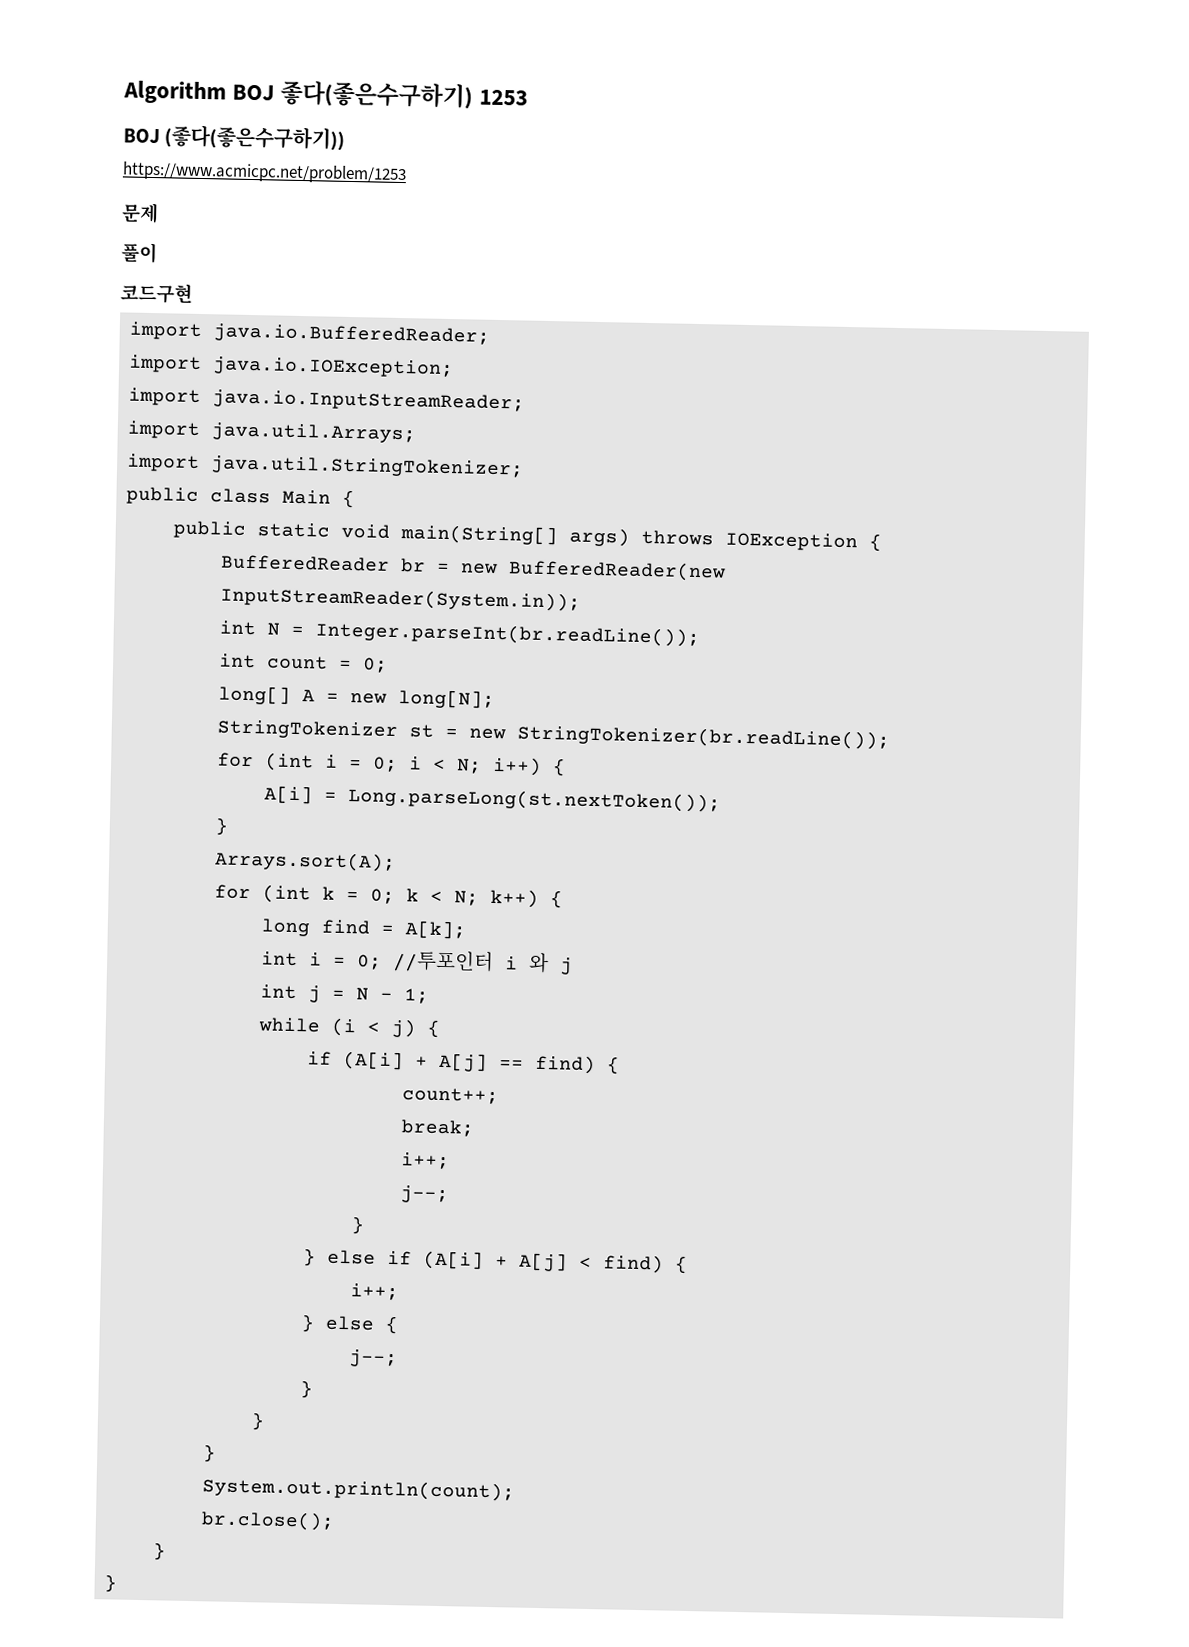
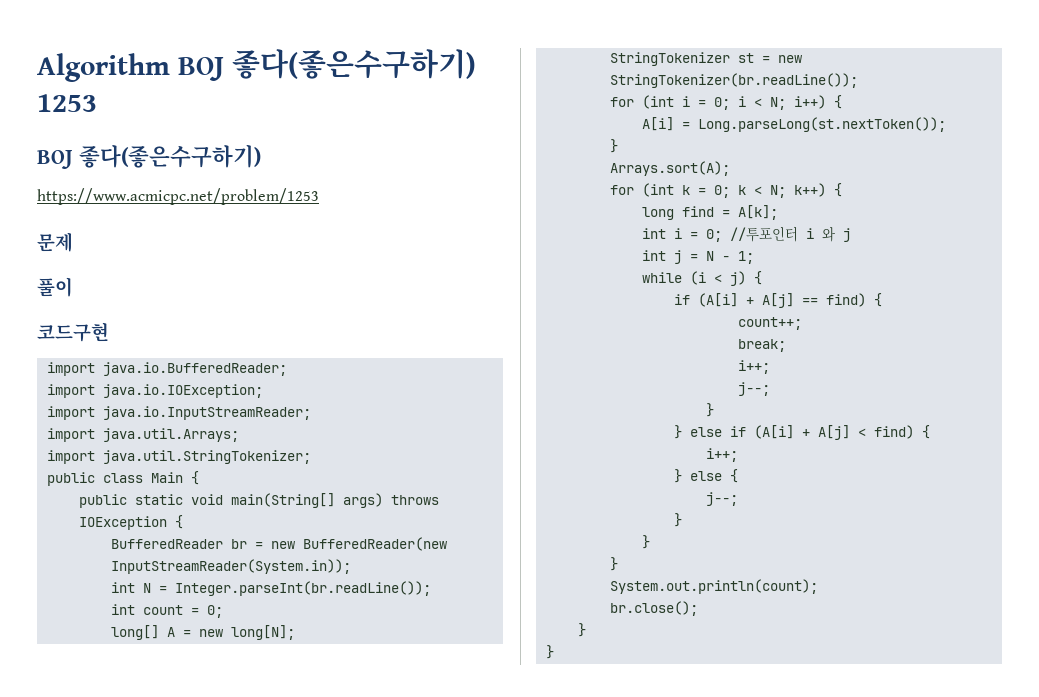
  Algorithm BOJ 좋다(좋은수구하기) 1253
- BOJ (좋다(좋은수구하기))
+ BOJ 좋다(좋은수구하기)

